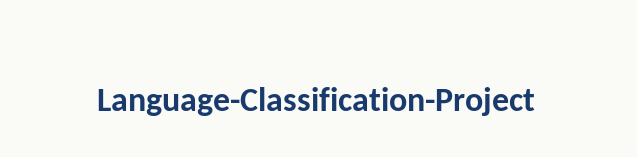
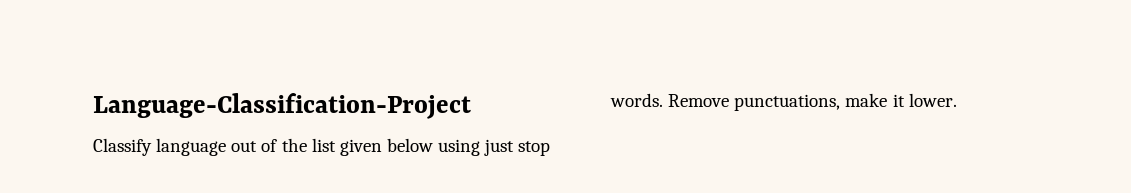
+ Classify language out of the list given below using just stop words. Remove punctuations, make it lower.

